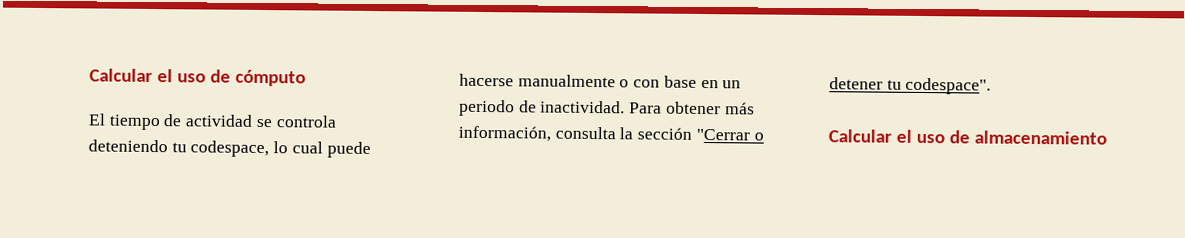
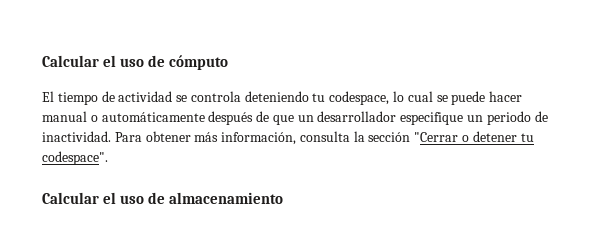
- El tiempo de actividad se controla deteniendo tu codespace, lo cual puede hacerse manualmente o con base en un periodo de inactividad.
+ El tiempo de actividad se controla deteniendo tu codespace, lo cual se puede hacer manual o automáticamente después de que un desarrollador especifique un periodo de inactividad.

